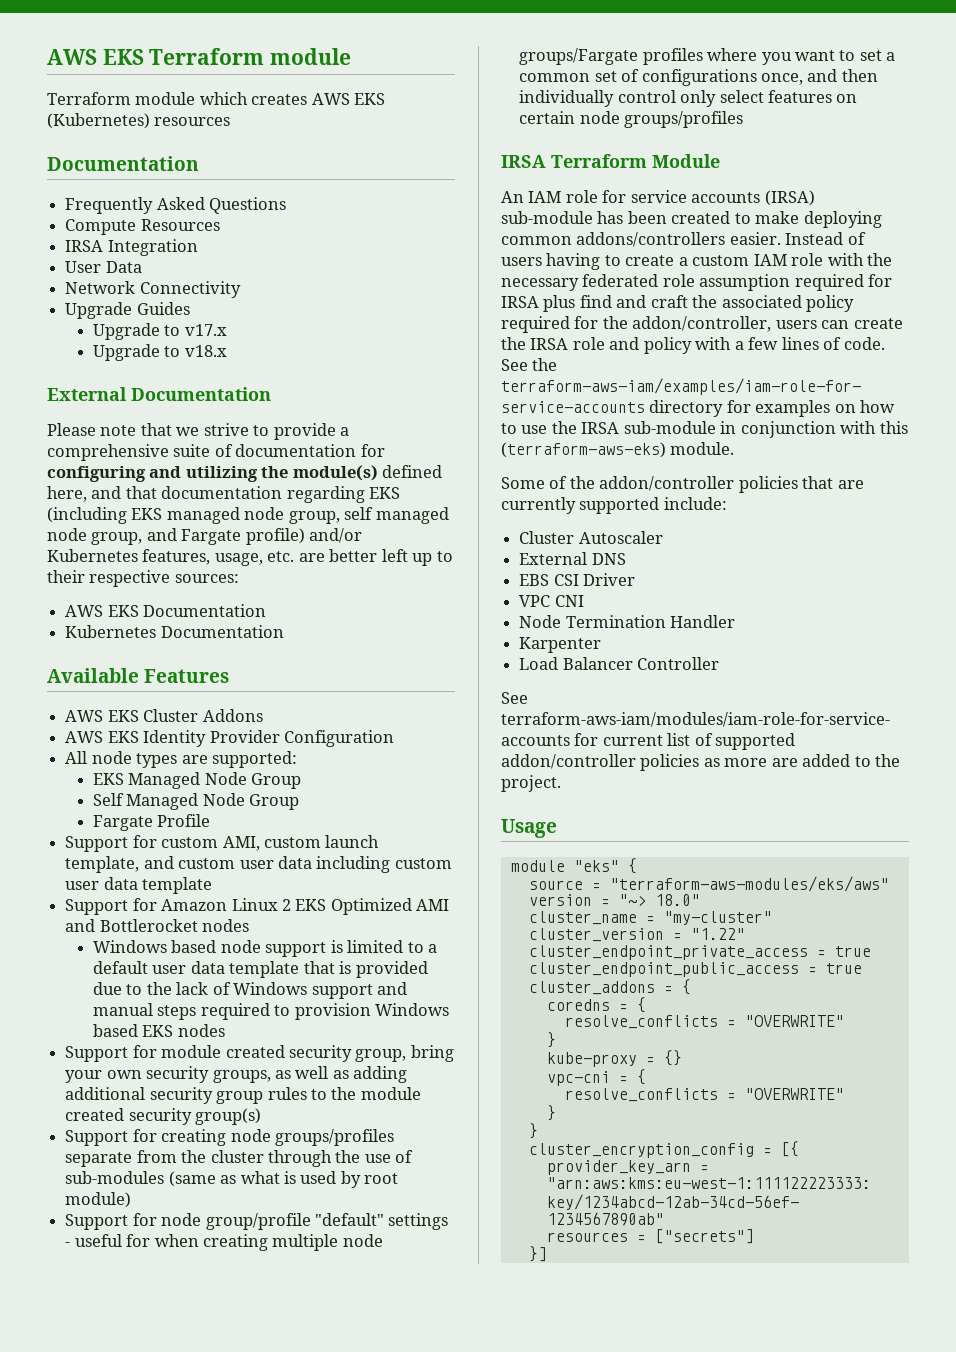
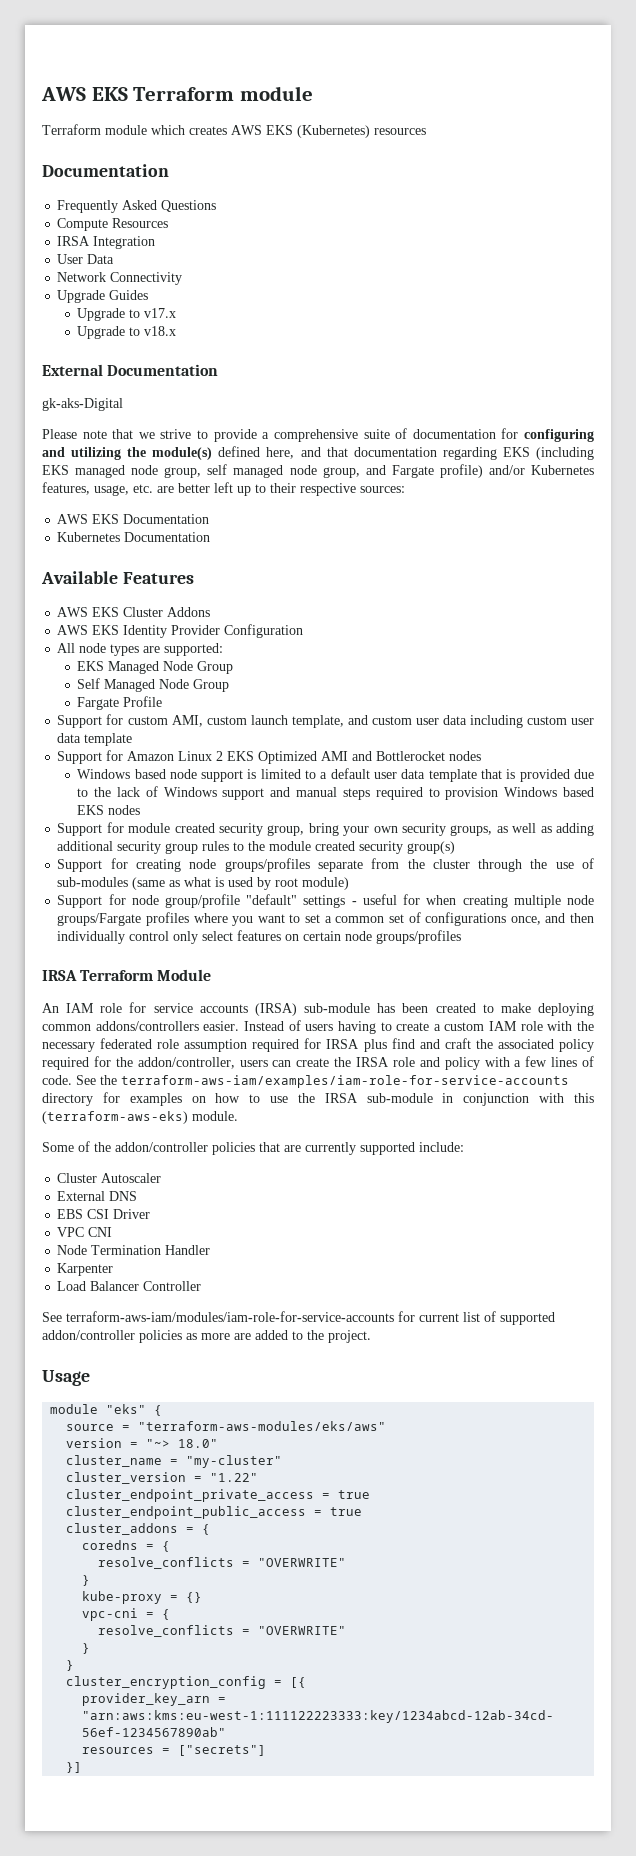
+ gk-aks-Digital

